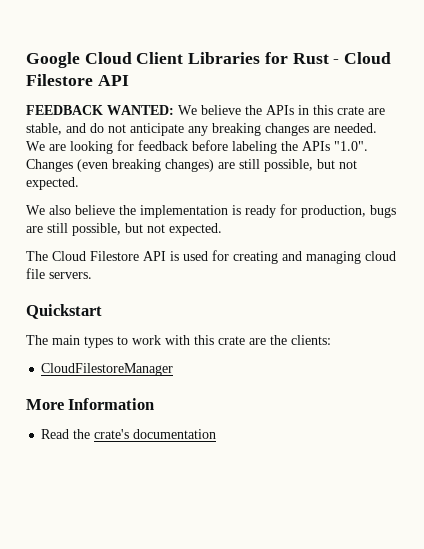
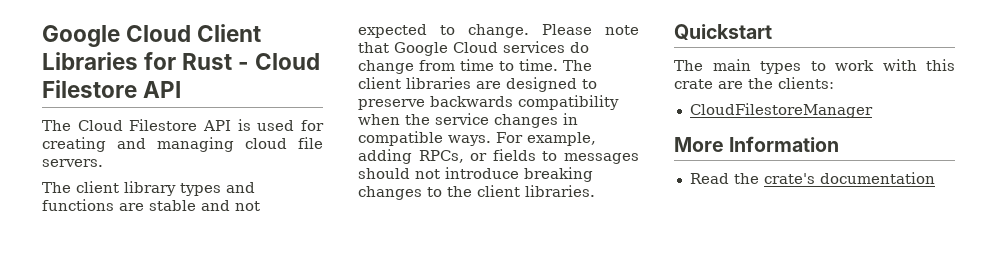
- FEEDBACK WANTED: We believe the APIs in this crate are stable, and do not anticipate any breaking changes are needed. We are looking for feedback before labeling the APIs "1.0". Changes (even breaking changes) are still possible, but not expected.
- We also believe the implementation is ready for production, bugs are still possible, but not expected.
+ The client library types and functions are stable and not expected to change. Please note that Google Cloud services do change from time to time. The client libraries are designed to preserve backwards compatibility when the service changes in compatible ways. For example, adding RPCs, or fields to messages should not introduce breaking changes to the client libraries.

